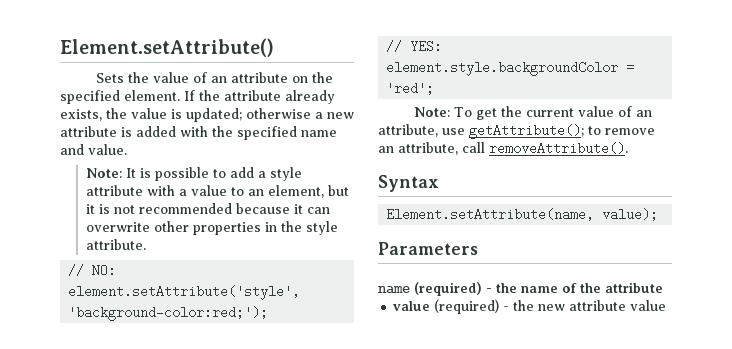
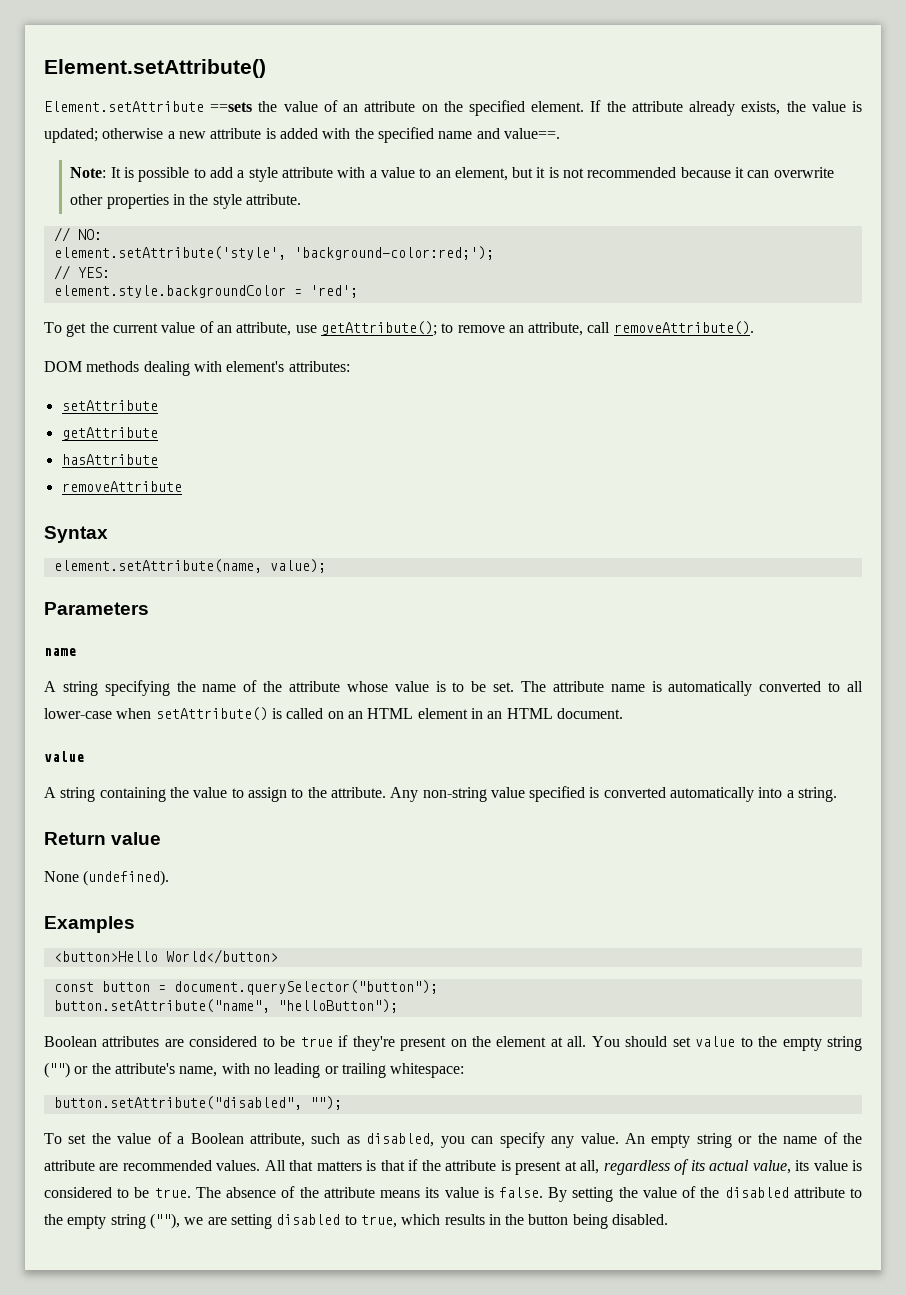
- Sets the value of an attribute on the specified element.
+ Element.setAttribute ==sets the value of an attribute on the specified element.
- If the attribute already exists, the value is updated; otherwise a new attribute is added with the specified name and value.
+ If the attribute already exists, the value is updated; otherwise a new attribute is added with the specified name and value==.
- Note: To get the current value of an attribute, use getAttribute(); to remove an attribute, call removeAttribute().
+ To get the current value of an attribute, use getAttribute(); to remove an attribute, call removeAttribute().
+ DOM methods dealing with element's attributes:
+ setAttribute
+ getAttribute
+ hasAttribute
+ removeAttribute
- Element.setAttribute(name, value);
+ element.setAttribute(name, value);
  Parameters
- name (required) - the name of the attribute
- value (required) - the new attribute value
+ name
+ A string specifying the name of the attribute whose value is to be set. The attribute name is automatically converted to all lower-case when setAttribute() is called on an HTML element in an HTML document.
+ value
+ A string containing the value to assign to the attribute. Any non-string value specified is converted automatically into a string.
+ Return value
+ None (undefined).
+ Examples
+ <button>Hello World</button>
+ const button = document.querySelector("button");
+ button.setAttribute("name", "helloButton");
+ Boolean attributes are considered to be true if they're present on the element at all. You should set value to the empty string ("") or the attribute's name, with no leading or trailing whitespace:
+ button.setAttribute("disabled", "");
+ To set the value of a Boolean attribute, such as disabled, you can specify any value. An empty string or the name of the attribute are recommended values. All that matters is that if the attribute is present at all, regardless of its actual value, its value is considered to be true. The absence of the attribute means its value is false. By setting the value of the disabled attribute to the empty string (""), we are setting disabled to true, which results in the button being disabled.

